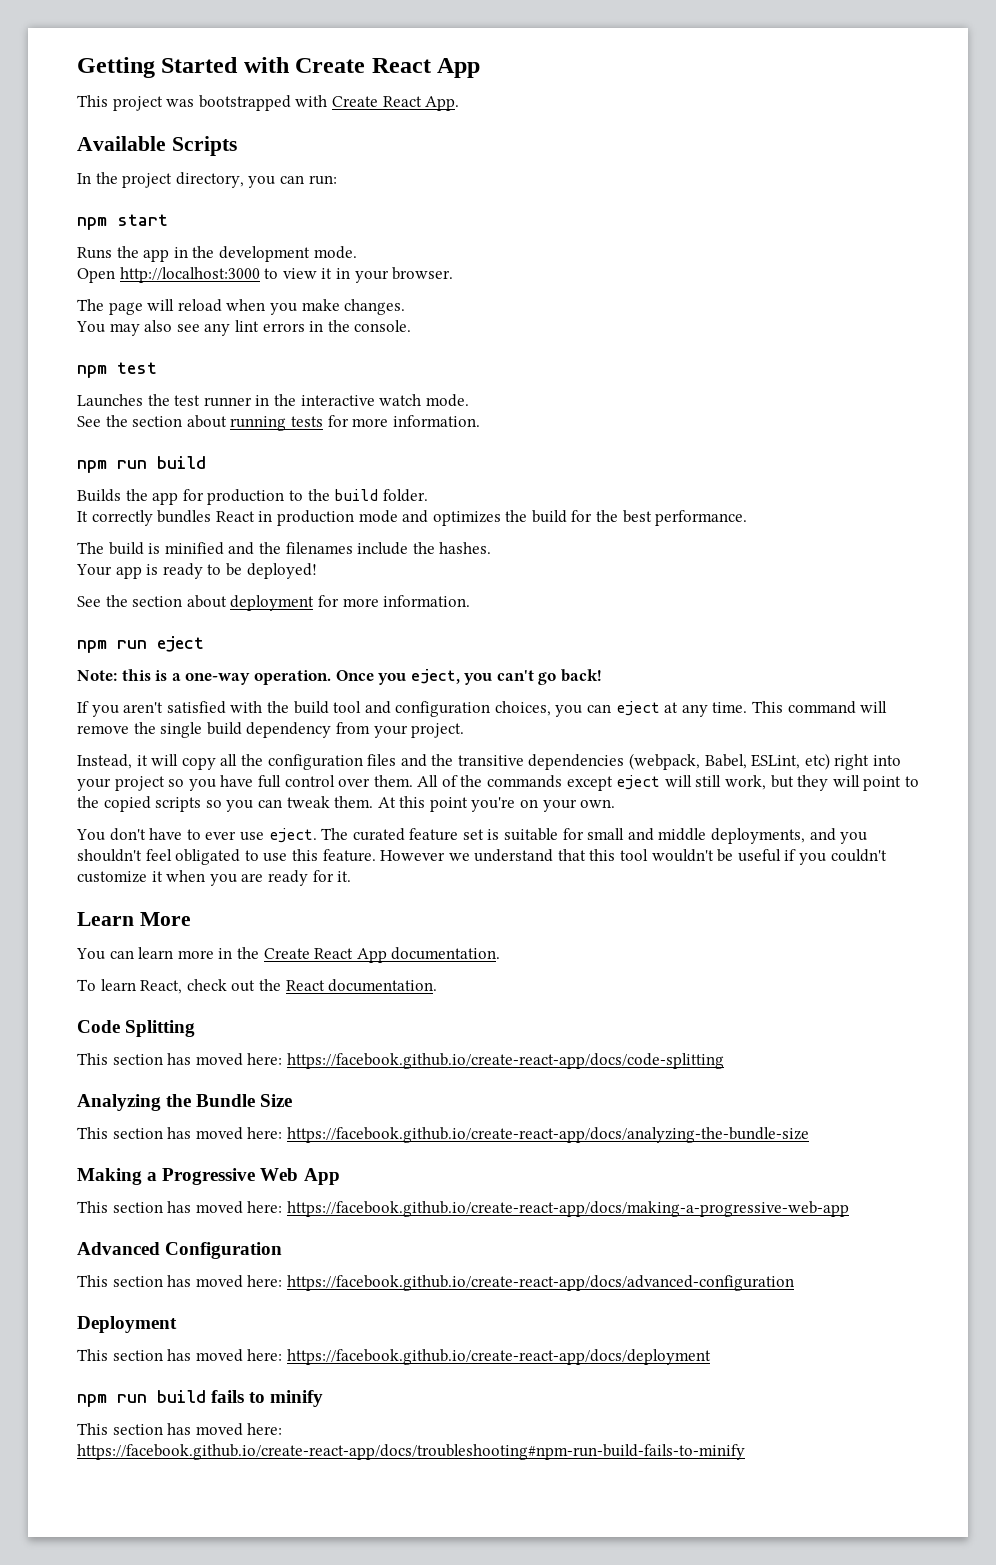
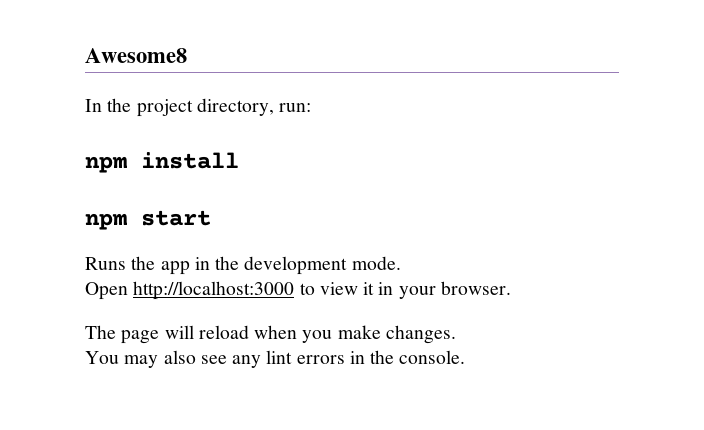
- Getting Started with Create React App
- This project was bootstrapped with Create React App.
- Available Scripts
+ Awesome8
- In the project directory, you can run:
+ In the project directory, run:
+ npm install
- npm test
- Launches the test runner in the interactive watch mode.
- See the section about running tests for more information.
- npm run build
- Builds the app for production to the build folder.
- It correctly bundles React in production mode and optimizes the build for the best performance.
- The build is minified and the filenames include the hashes.
- Your app is ready to be deployed!
- See the section about deployment for more information.
- npm run eject
- Note: this is a one-way operation. Once you eject, you can't go back!
- If you aren't satisfied with the build tool and configuration choices, you can eject at any time. This command will remove the single build dependency from your project.
- Instead, it will copy all the configuration files and the transitive dependencies (webpack, Babel, ESLint, etc) right into your project so you have full control over them. All of the commands except eject will still work, but they will point to the copied scripts so you can tweak them. At this point you're on your own.
- You don't have to ever use eject. The curated feature set is suitable for small and middle deployments, and you shouldn't feel obligated to use this feature. However we understand that this tool wouldn't be useful if you couldn't customize it when you are ready for it.
- Learn More
- You can learn more in the Create React App documentation.
- To learn React, check out the React documentation.
- Code Splitting
- This section has moved here: https://facebook.github.io/create-react-app/docs/code-splitting
- Analyzing the Bundle Size
- This section has moved here: https://facebook.github.io/create-react-app/docs/analyzing-the-bundle-size
- Making a Progressive Web App
- This section has moved here: https://facebook.github.io/create-react-app/docs/making-a-progressive-web-app
- Advanced Configuration
- This section has moved here: https://facebook.github.io/create-react-app/docs/advanced-configuration
- Deployment
- This section has moved here: https://facebook.github.io/create-react-app/docs/deployment
- npm run build fails to minify
- This section has moved here: https://facebook.github.io/create-react-app/docs/troubleshooting#npm-run-build-fails-to-minify

